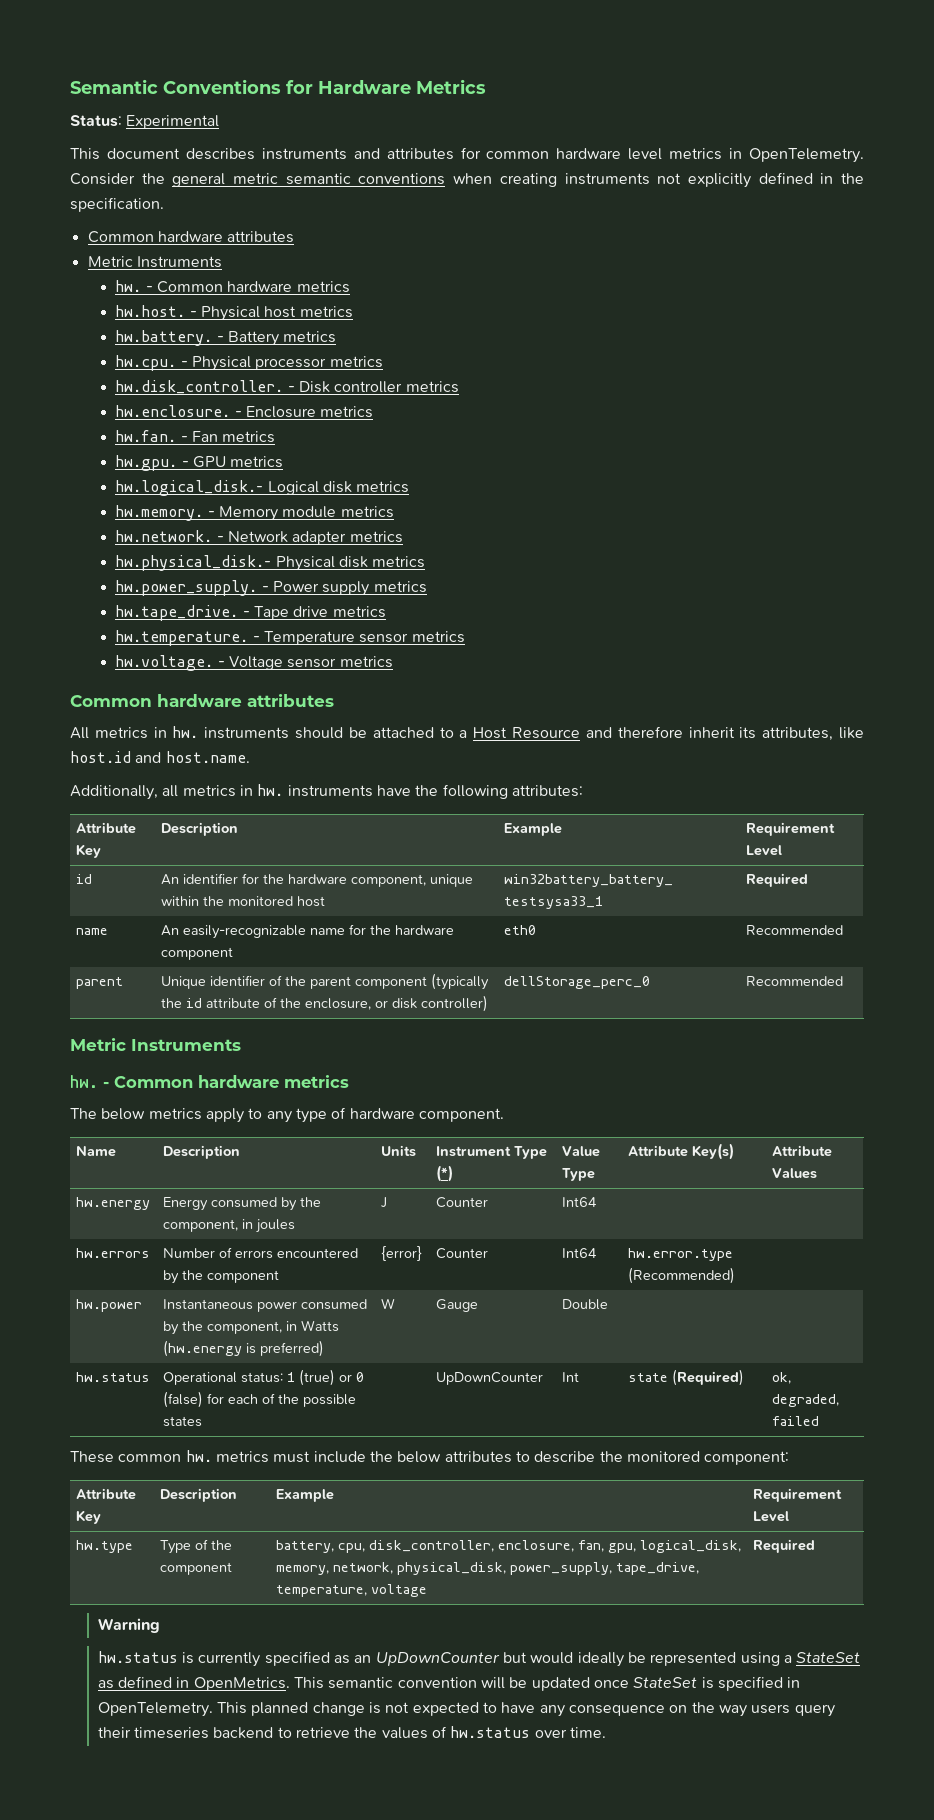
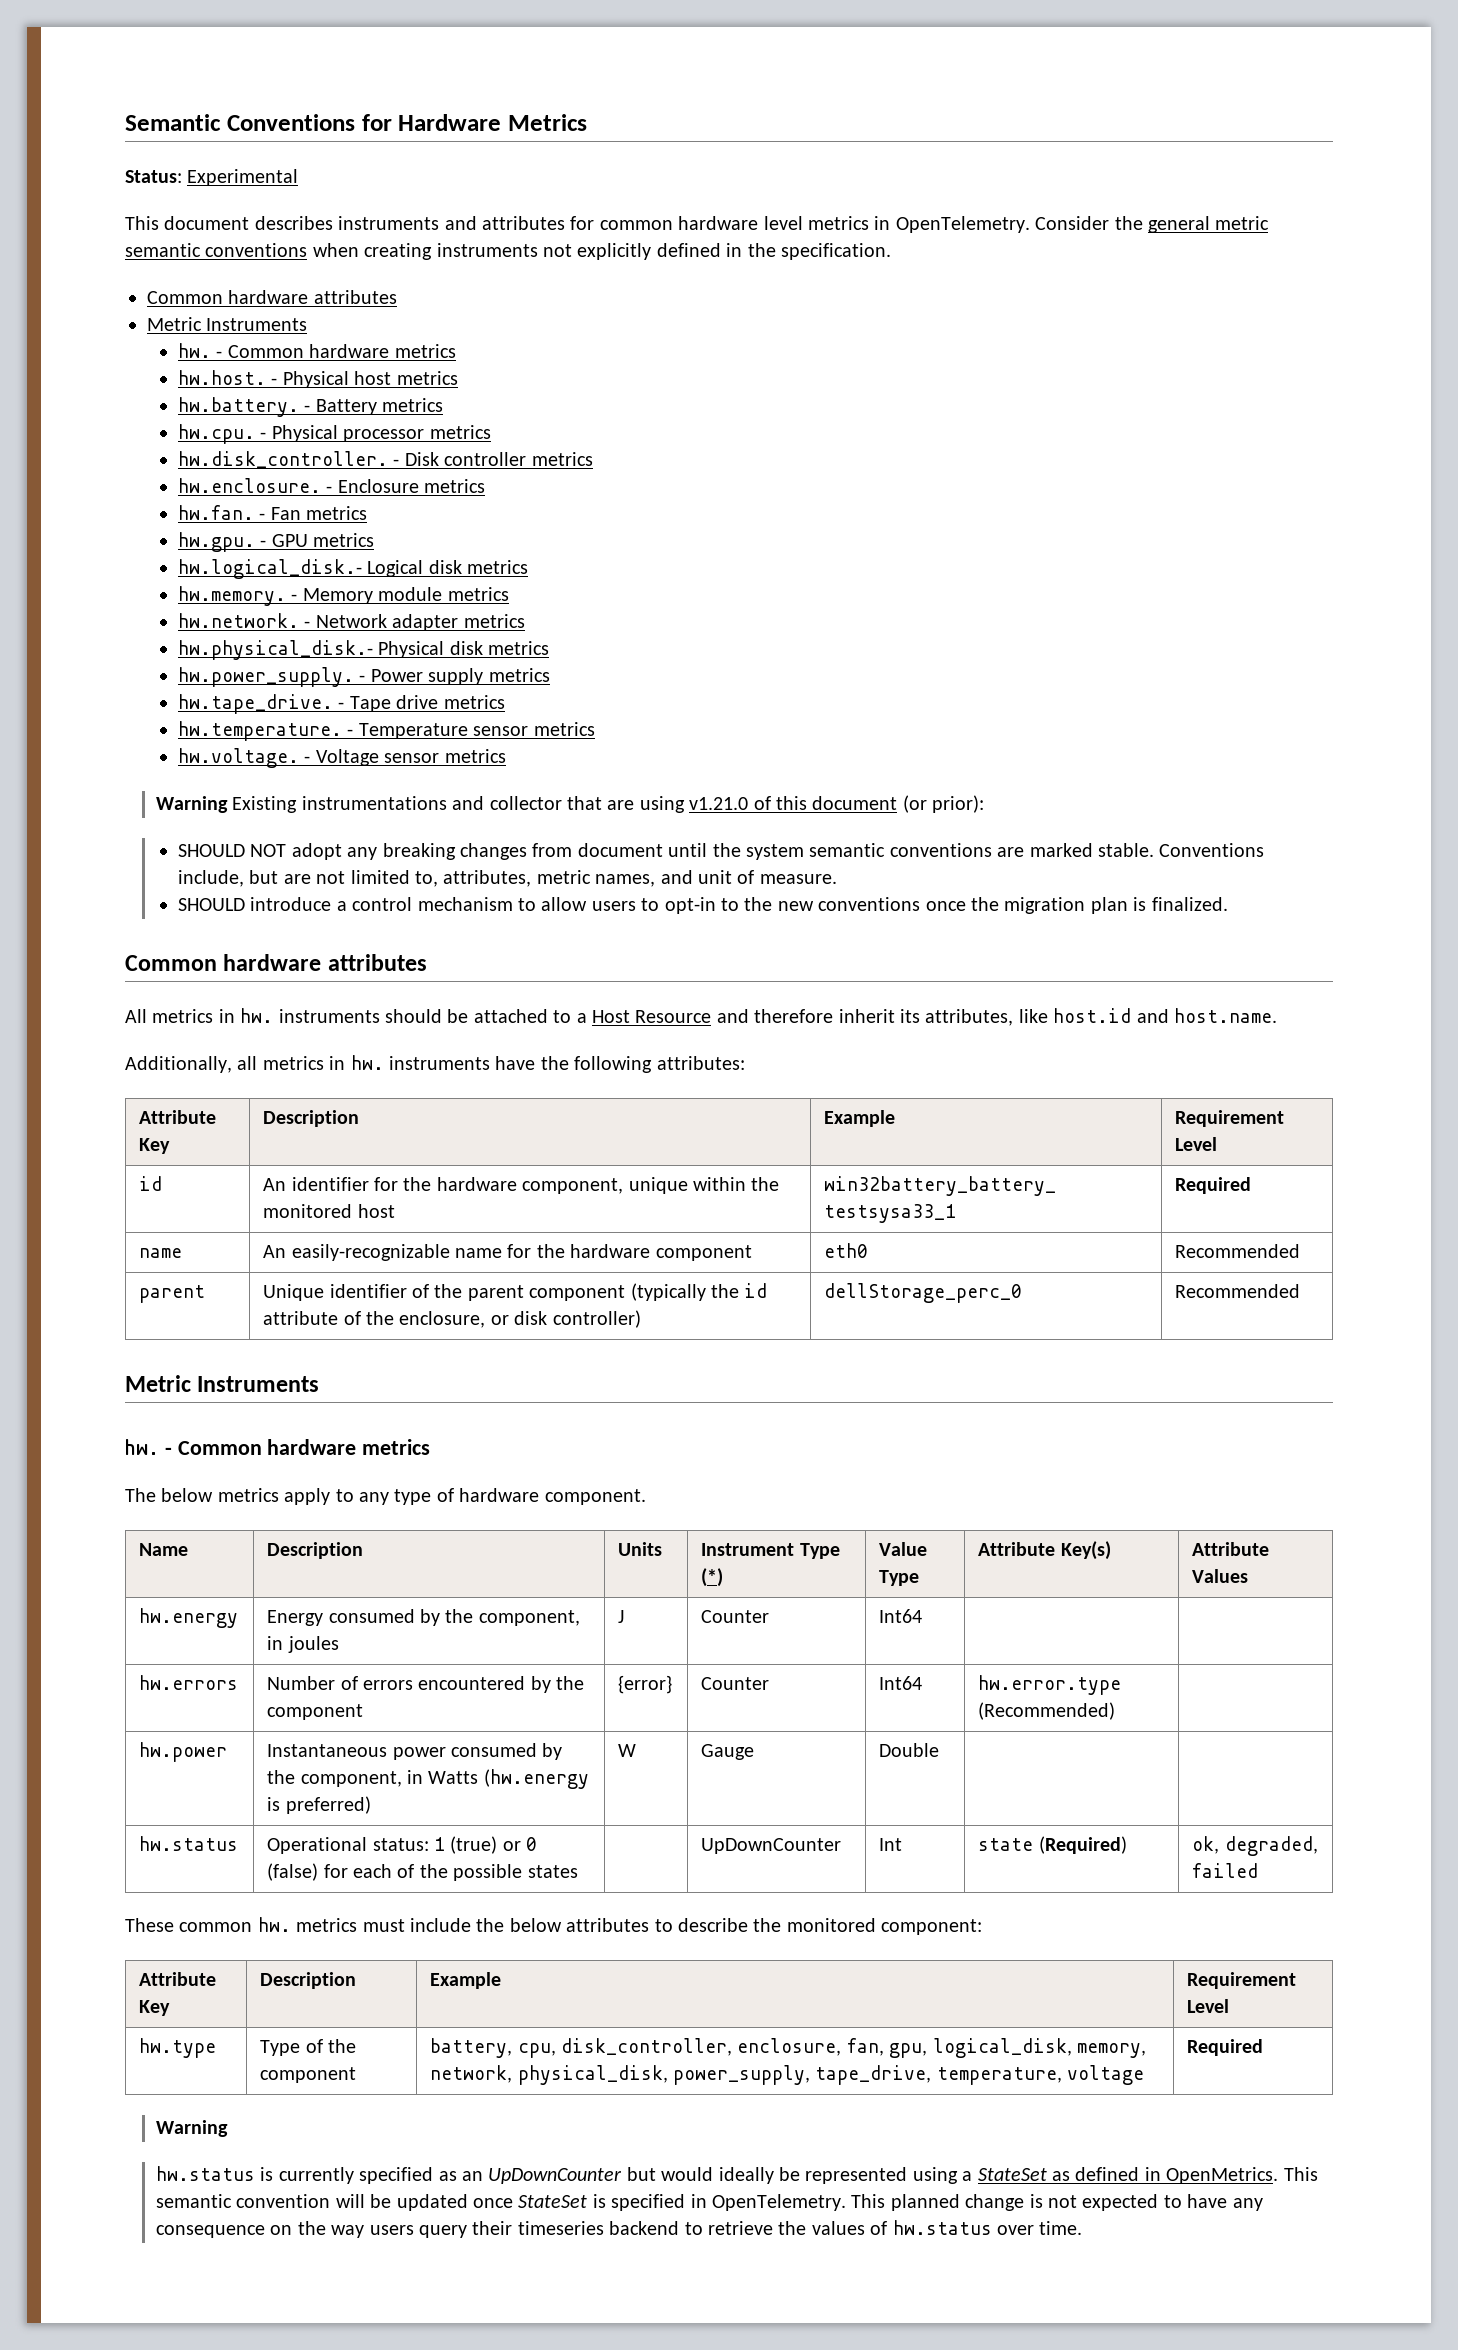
+ Warning Existing instrumentations and collector that are using v1.21.0 of this document (or prior):
+ SHOULD NOT adopt any breaking changes from document until the system semantic conventions are marked stable. Conventions include, but are not limited to, attributes, metric names, and unit of measure.
+ SHOULD introduce a control mechanism to allow users to opt-in to the new conventions once the migration plan is finalized.

